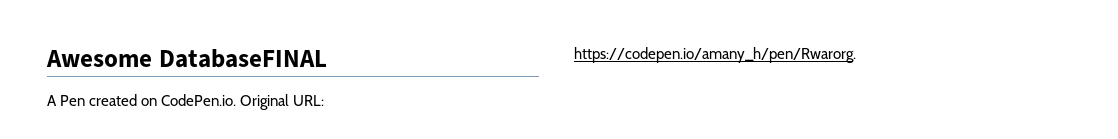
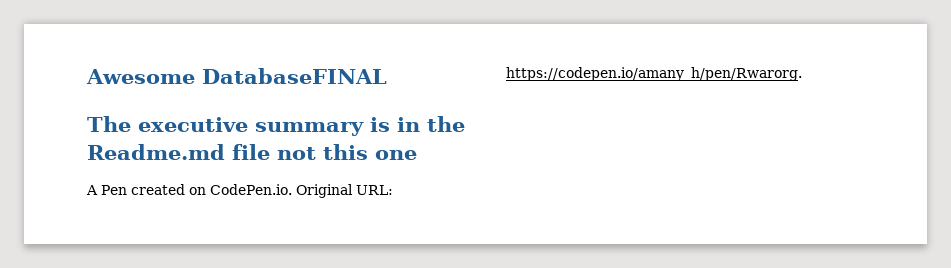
+ The executive summary is in the Readme.md file not this one

